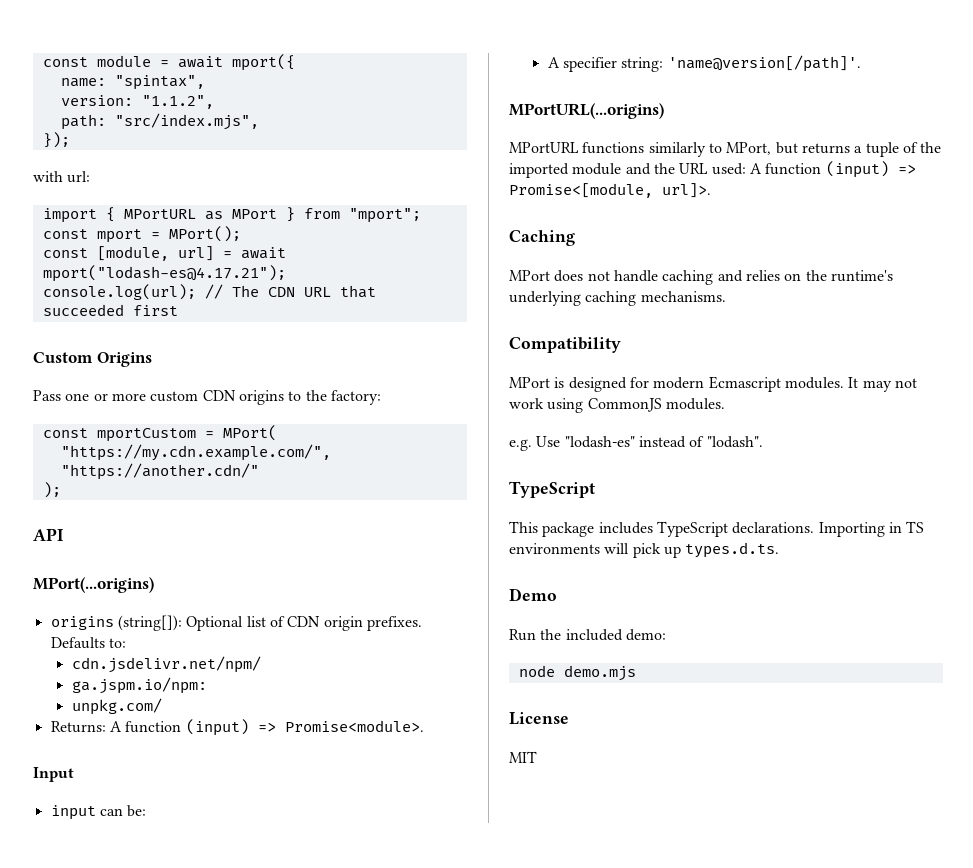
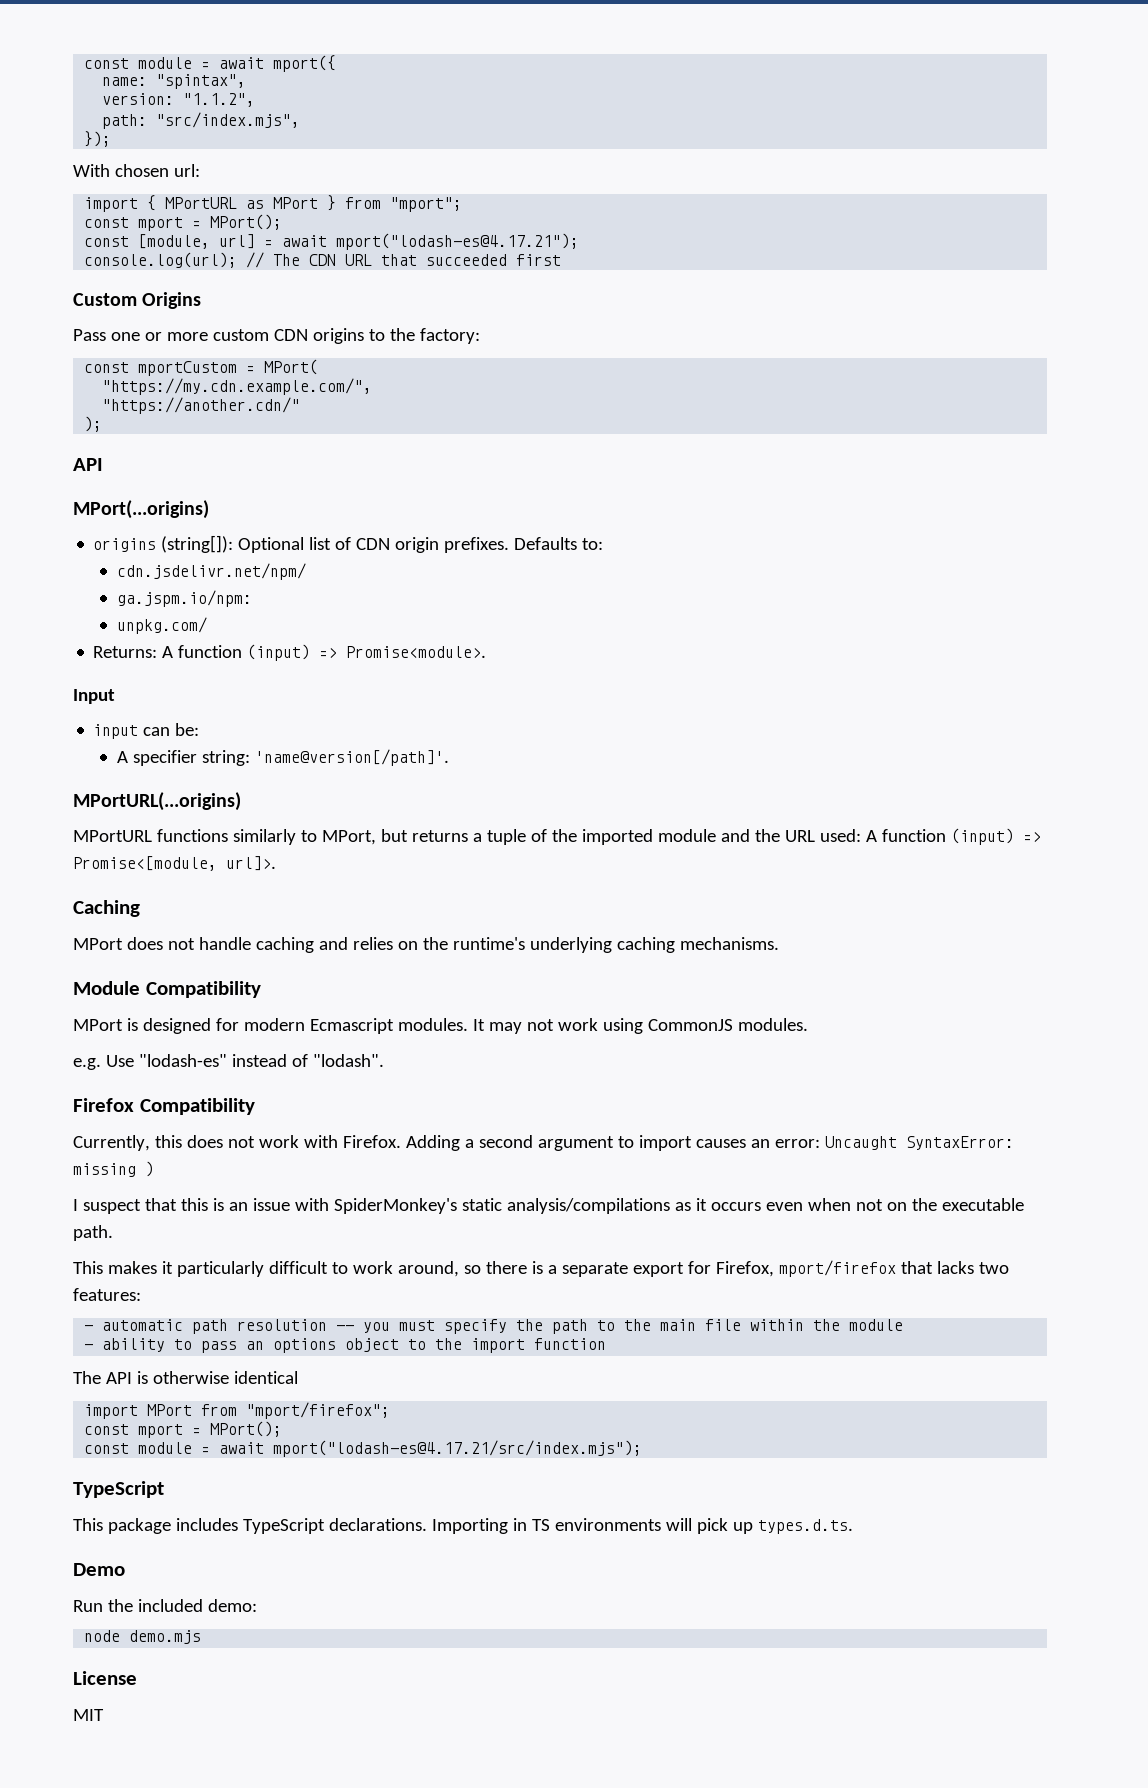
- with url:
+ With chosen url:
- Compatibility
+ Module Compatibility
+ Firefox Compatibility
+ Currently, this does not work with Firefox. Adding a second argument to import causes an error: Uncaught SyntaxError: missing )
+ I suspect that this is an issue with SpiderMonkey's static analysis/compilations as it occurs even when not on the executable path.
+ This makes it particularly difficult to work around, so there is a separate export for Firefox, mport/firefox that lacks two features:
+ - automatic path resolution -- you must specify the path to the main file within the module
+ - ability to pass an options object to the import function
+ The API is otherwise identical
+ import MPort from "mport/firefox";
+ const mport = MPort();
+ const module = await mport("lodash-es@4.17.21/src/index.mjs");

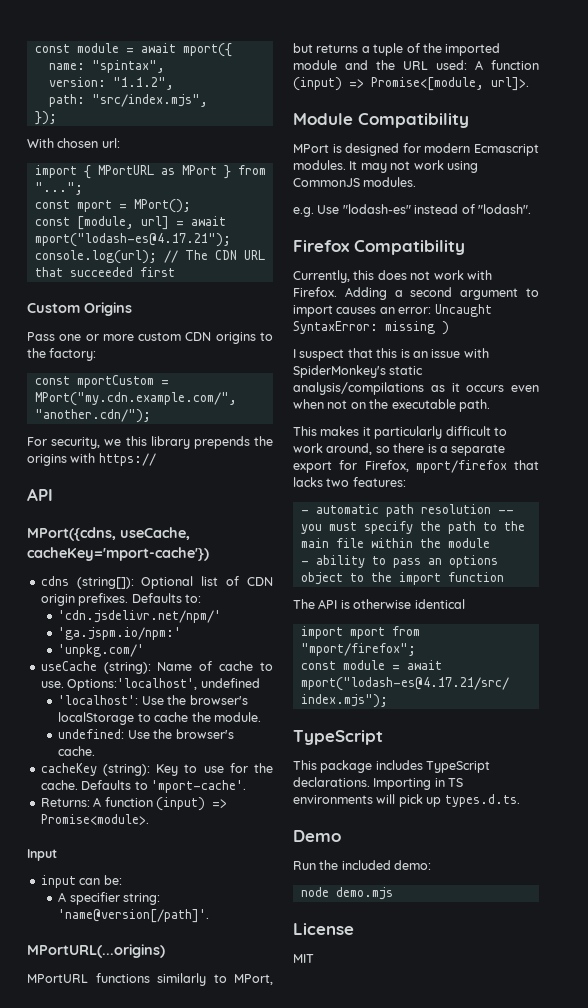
- import { MPortURL as MPort } from "mport";
+ import { MPortURL as MPort } from "...";
- const mportCustom = MPort(
- "https://my.cdn.example.com/",
- "https://another.cdn/"
- );
+ const mportCustom = MPort("my.cdn.example.com/", "another.cdn/");
+ For security, we this library prepends the origins with https://
  API
- MPort(...origins)
- origins (string[]): Optional list of CDN origin prefixes.
+ MPort({cdns, useCache, cacheKey='mport-cache'})
+ cdns (string[]): Optional list of CDN origin prefixes.
- cdn.jsdelivr.net/npm/
- ga.jspm.io/npm:
- unpkg.com/
+ 'cdn.jsdelivr.net/npm/'
+ 'ga.jspm.io/npm:'
+ 'unpkg.com/'
+ useCache (string): Name of cache to use. Options:'localhost', undefined
+ 'localhost': Use the browser's localStorage to cache the module.
+ undefined: Use the browser's cache.
+ cacheKey (string): Key to use for the cache. Defaults to 'mport-cache'.
- Caching
- MPort does not handle caching and relies on the runtime's underlying caching mechanisms.
- import MPort from "mport/firefox";
- const mport = MPort();
+ import mport from "mport/firefox";

